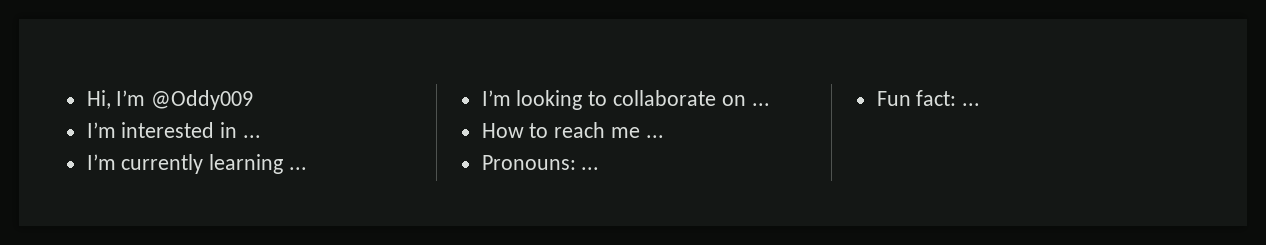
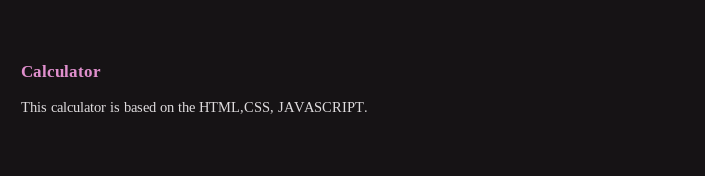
- Hi, I’m @Oddy009
- I’m interested in ...
- I’m currently learning ...
- I’m looking to collaborate on ...
- How to reach me ...
- Pronouns: ...
- Fun fact: ...
+ Calculator
+ This calculator is based on the HTML,CSS, JAVASCRIPT.

